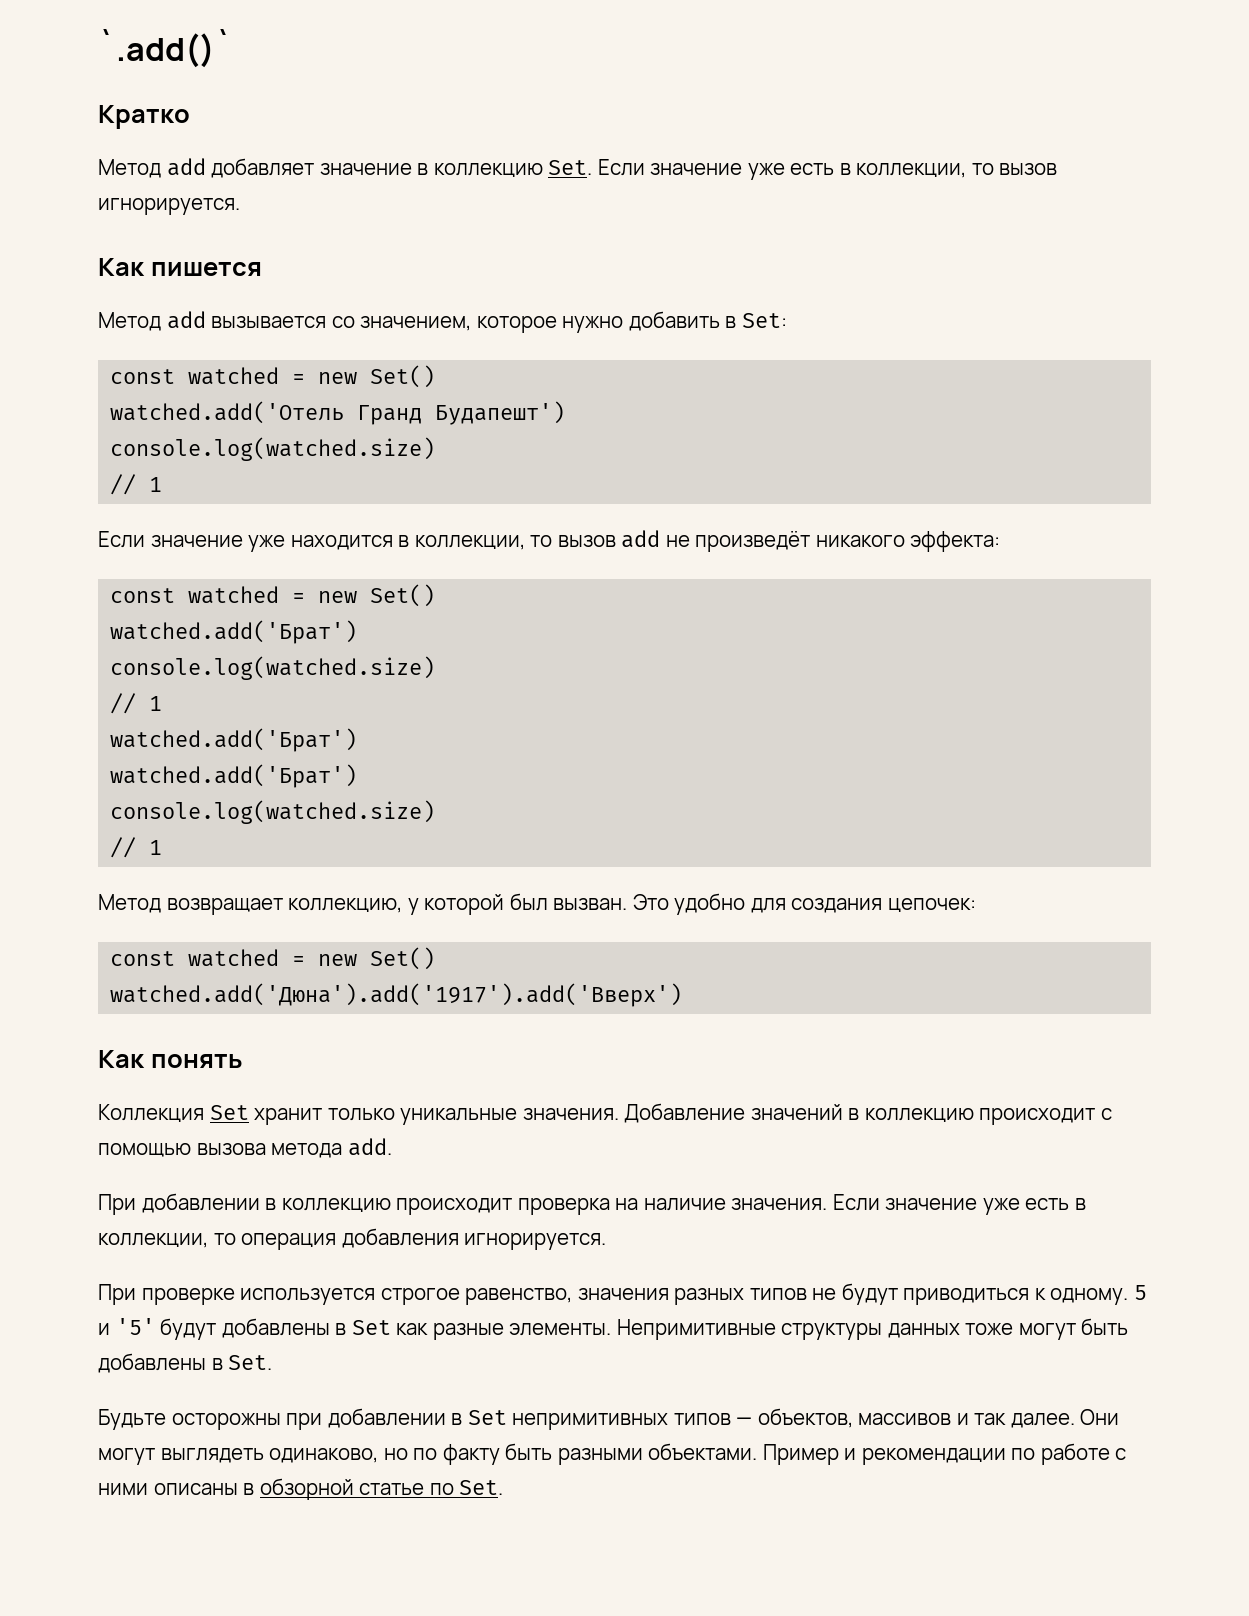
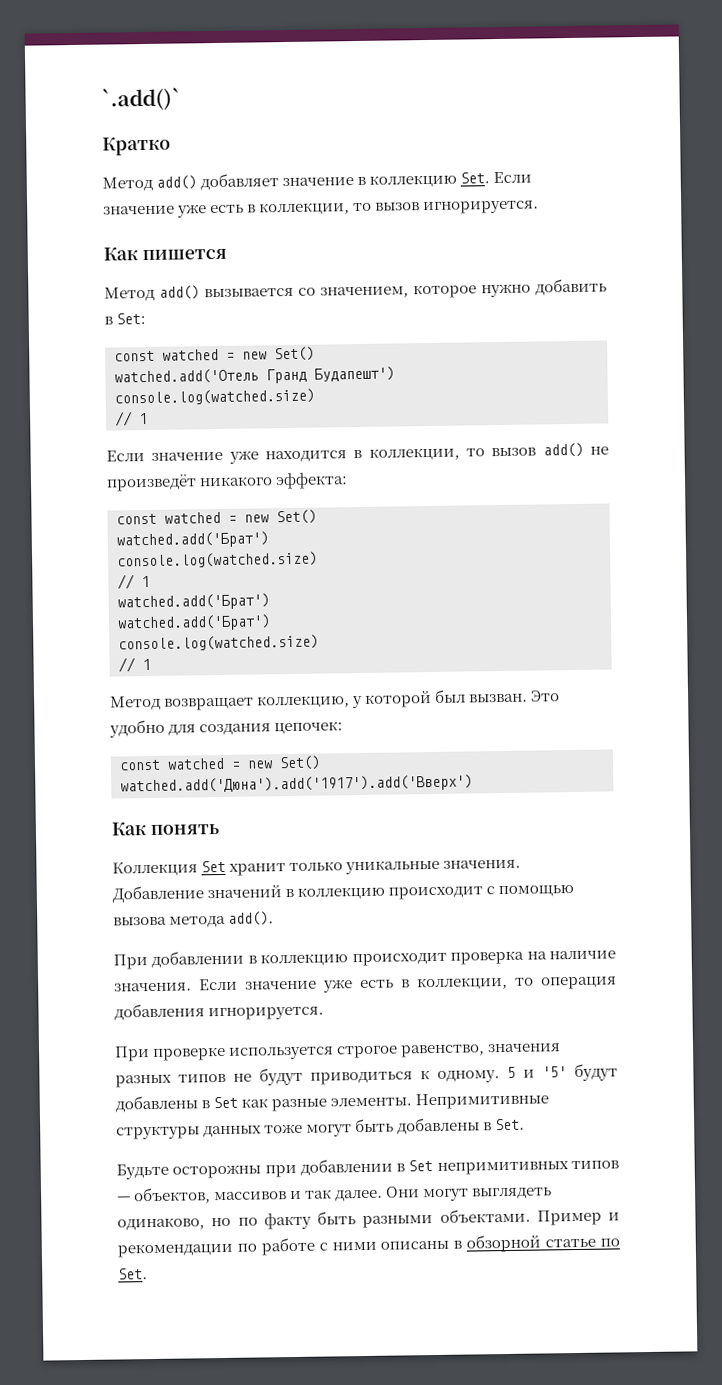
- Метод add добавляет значение в коллекцию Set. Если значение уже есть в коллекции, то вызов игнорируется.
+ Метод add() добавляет значение в коллекцию Set. Если значение уже есть в коллекции, то вызов игнорируется.
- Метод add вызывается со значением, которое нужно добавить в Set:
+ Метод add() вызывается со значением, которое нужно добавить в Set:
- Если значение уже находится в коллекции, то вызов add не произведёт никакого эффекта:
+ Если значение уже находится в коллекции, то вызов add() не произведёт никакого эффекта:
- Добавление значений в коллекцию происходит с помощью вызова метода add.
+ Добавление значений в коллекцию происходит с помощью вызова метода add().

